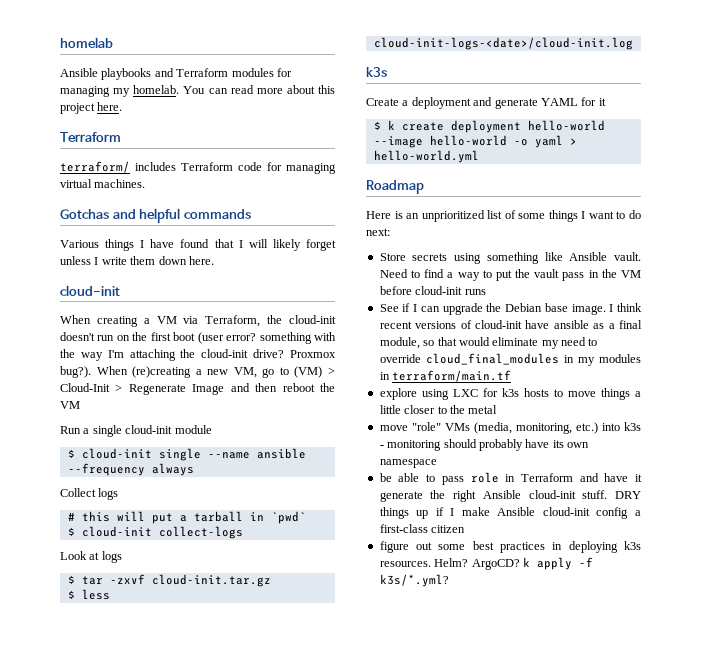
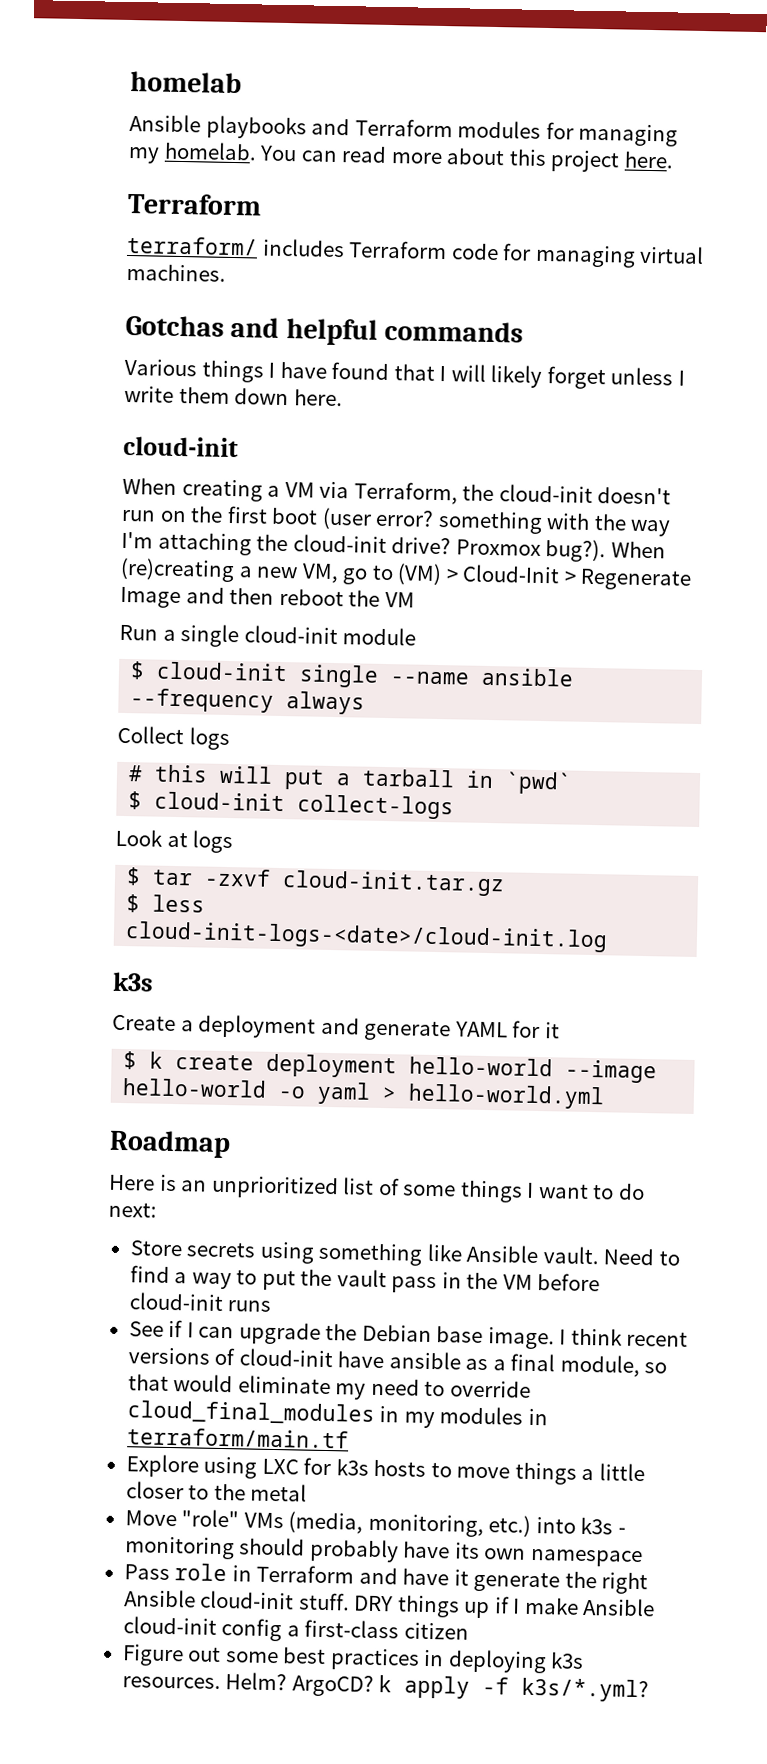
- explore using LXC for k3s hosts to move things a little closer to the metal
+ Explore using LXC for k3s hosts to move things a little closer to the metal
- move "role" VMs (media, monitoring, etc.) into k3s - monitoring should probably have its own namespace
+ Move "role" VMs (media, monitoring, etc.) into k3s - monitoring should probably have its own namespace
- be able to pass role in Terraform and have it generate the right Ansible cloud-init stuff.
+ Pass role in Terraform and have it generate the right Ansible cloud-init stuff.
- figure out some best practices in deploying k3s resources.
+ Figure out some best practices in deploying k3s resources.

